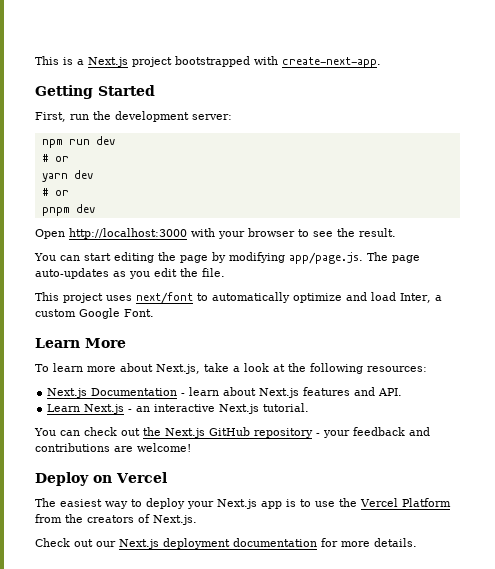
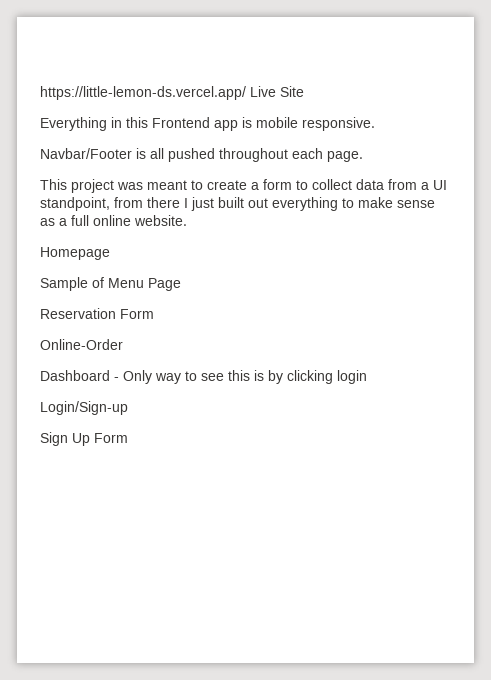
- This is a Next.js project bootstrapped with create-next-app.
- Getting Started
- First, run the development server:
- npm run dev
- # or
- yarn dev
- # or
- pnpm dev
- Open http://localhost:3000 with your browser to see the result.
- You can start editing the page by modifying app/page.js. The page auto-updates as you edit the file.
- This project uses next/font to automatically optimize and load Inter, a custom Google Font.
- Learn More
- To learn more about Next.js, take a look at the following resources:
- Next.js Documentation - learn about Next.js features and API.
- Learn Next.js - an interactive Next.js tutorial.
- You can check out the Next.js GitHub repository - your feedback and contributions are welcome!
- Deploy on Vercel
- The easiest way to deploy your Next.js app is to use the Vercel Platform from the creators of Next.js.
- Check out our Next.js deployment documentation for more details.
+ https://little-lemon-ds.vercel.app/ Live Site
+ Everything in this Frontend app is mobile responsive.
+ Navbar/Footer is all pushed throughout each page.
+ This project was meant to create a form to collect data from a UI standpoint, from there I just built out everything to make sense as a full online website.
+ Homepage
+ Sample of Menu Page
+ Reservation Form
+ Online-Order
+ Dashboard - Only way to see this is by clicking login
+ Login/Sign-up
+ Sign Up Form

